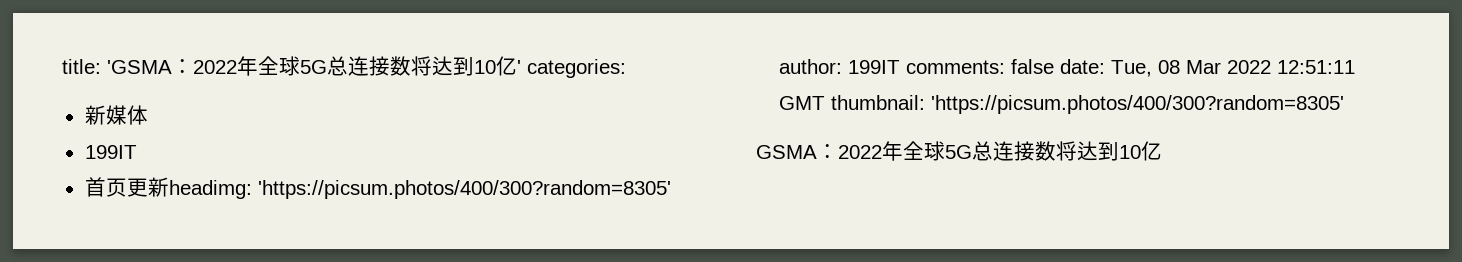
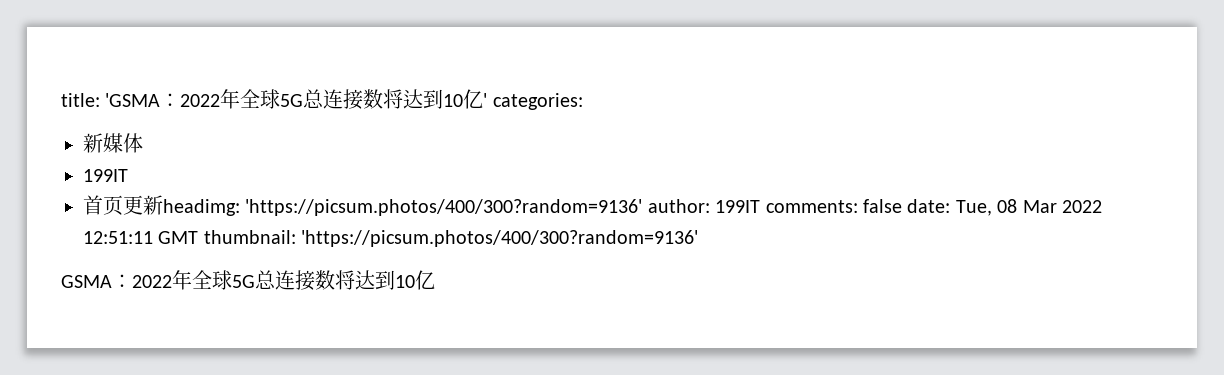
- 首页更新headimg: 'https://picsum.photos/400/300?random=8305' author: 199IT comments: false date: Tue, 08 Mar 2022 12:51:11 GMT thumbnail: 'https://picsum.photos/400/300?random=8305'
+ 首页更新headimg: 'https://picsum.photos/400/300?random=9136' author: 199IT comments: false date: Tue, 08 Mar 2022 12:51:11 GMT thumbnail: 'https://picsum.photos/400/300?random=9136'

